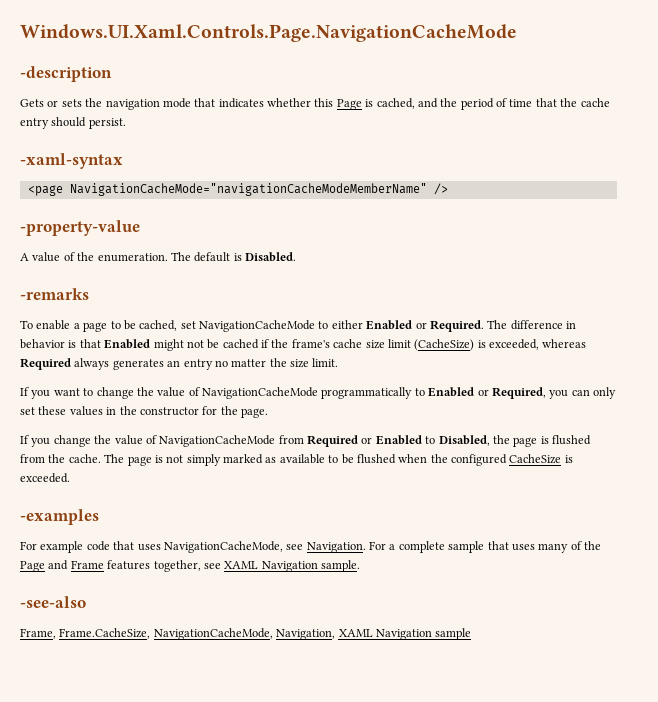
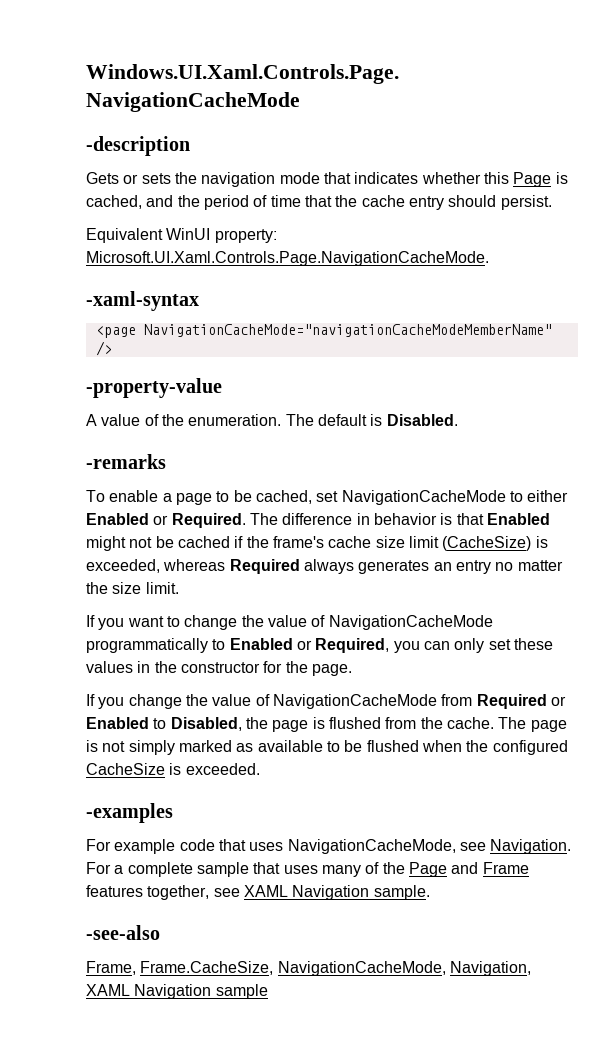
+ Equivalent WinUI property: Microsoft.UI.Xaml.Controls.Page.NavigationCacheMode.

